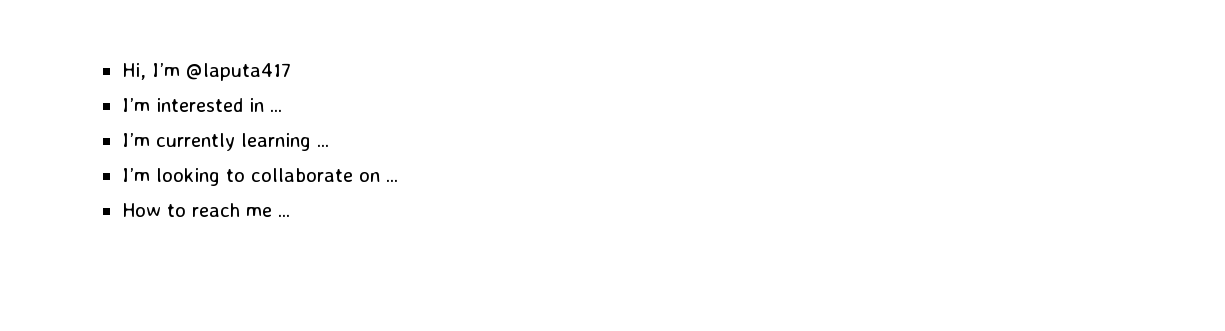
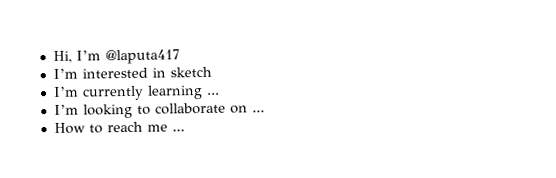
- I’m interested in ...
+ I’m interested in sketch

